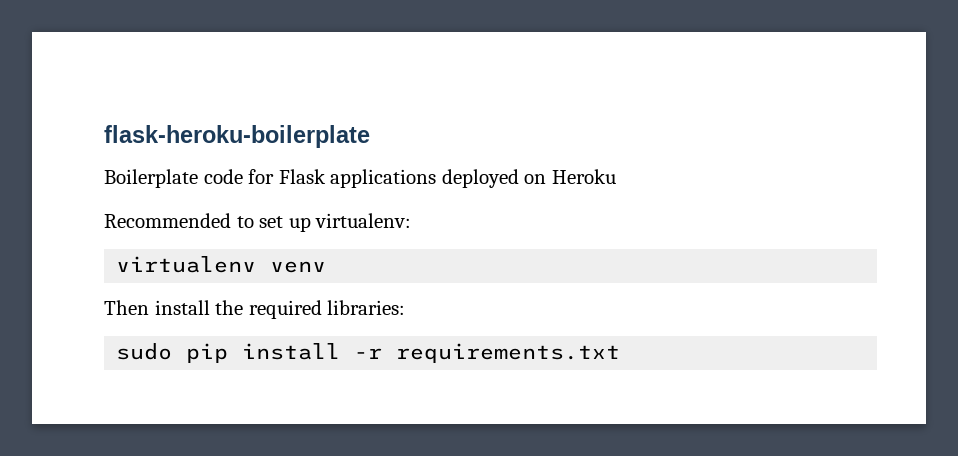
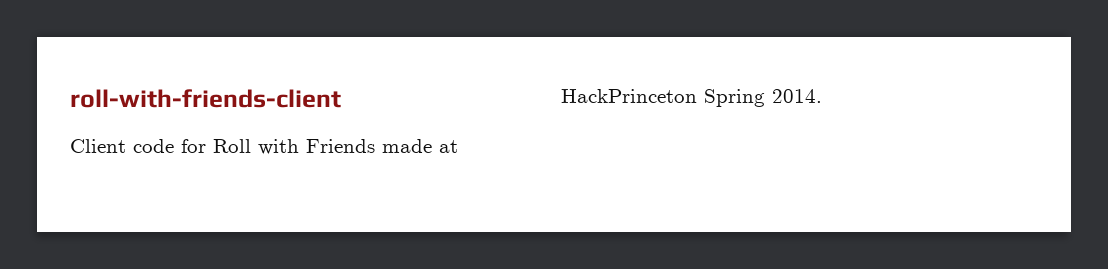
- flask-heroku-boilerplate
- Boilerplate code for Flask applications deployed on Heroku
- Recommended to set up virtualenv:
- virtualenv venv
- Then install the required libraries:
- sudo pip install -r requirements.txt
+ roll-with-friends-client
+ Client code for Roll with Friends made at HackPrinceton Spring 2014.

